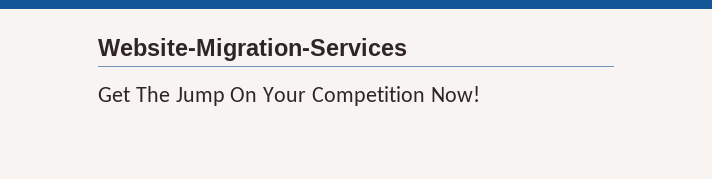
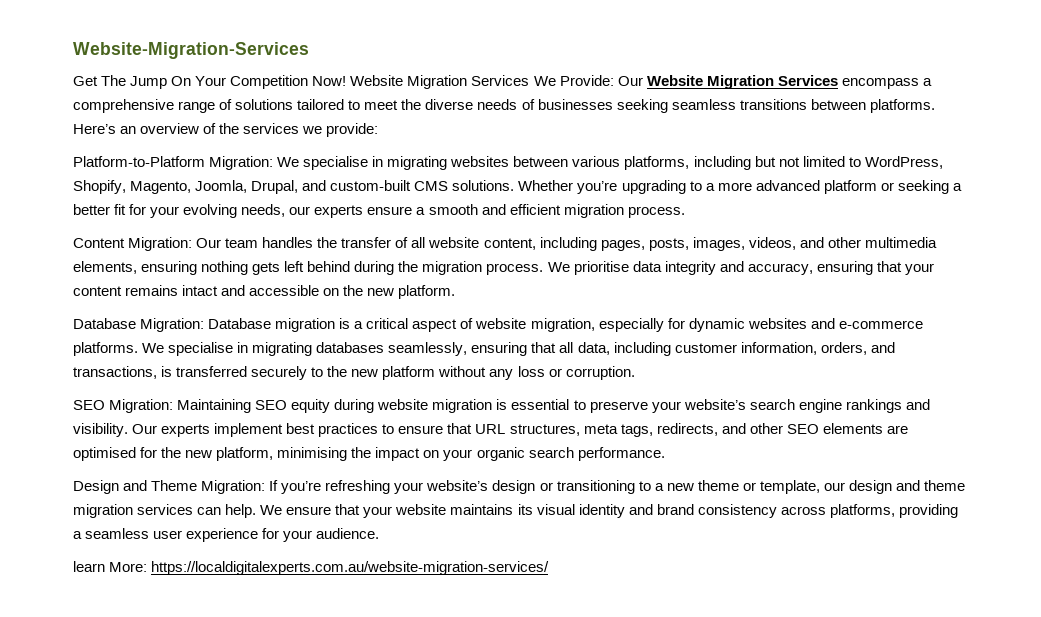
+ Website Migration Services We Provide: Our Website Migration Services encompass a comprehensive range of solutions tailored to meet the diverse needs of businesses seeking seamless transitions between platforms. Here’s an overview of the services we provide:
+ Platform-to-Platform Migration: We specialise in migrating websites between various platforms, including but not limited to WordPress, Shopify, Magento, Joomla, Drupal, and custom-built CMS solutions. Whether you’re upgrading to a more advanced platform or seeking a better fit for your evolving needs, our experts ensure a smooth and efficient migration process.
+ Content Migration: Our team handles the transfer of all website content, including pages, posts, images, videos, and other multimedia elements, ensuring nothing gets left behind during the migration process. We prioritise data integrity and accuracy, ensuring that your content remains intact and accessible on the new platform.
+ Database Migration: Database migration is a critical aspect of website migration, especially for dynamic websites and e-commerce platforms. We specialise in migrating databases seamlessly, ensuring that all data, including customer information, orders, and transactions, is transferred securely to the new platform without any loss or corruption.
+ SEO Migration: Maintaining SEO equity during website migration is essential to preserve your website’s search engine rankings and visibility. Our experts implement best practices to ensure that URL structures, meta tags, redirects, and other SEO elements are optimised for the new platform, minimising the impact on your organic search performance.
+ Design and Theme Migration: If you’re refreshing your website’s design or transitioning to a new theme or template, our design and theme migration services can help. We ensure that your website maintains its visual identity and brand consistency across platforms, providing a seamless user experience for your audience.
+ learn More: https://localdigitalexperts.com.au/website-migration-services/

